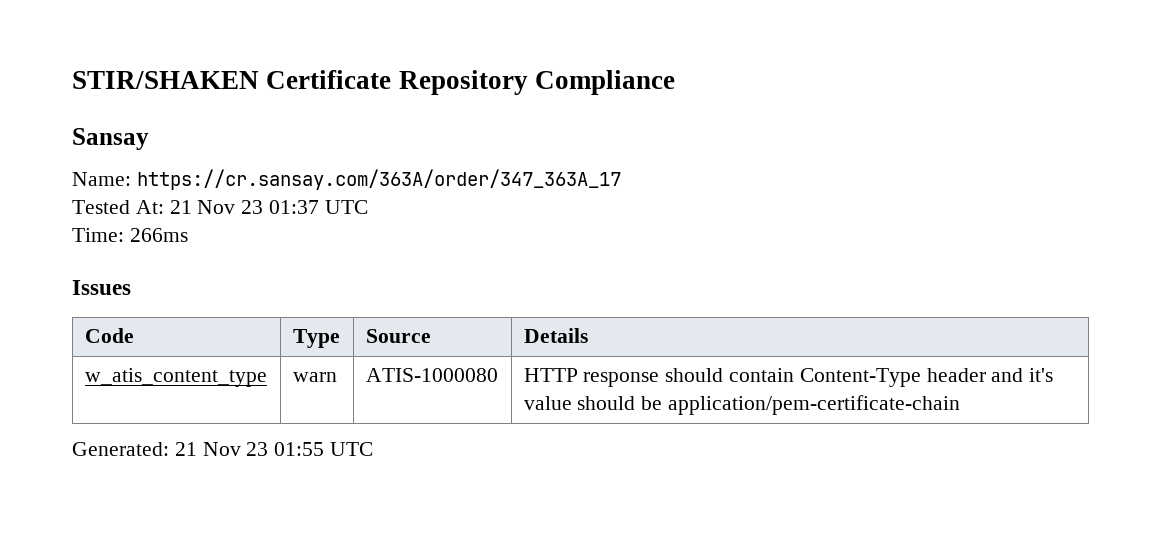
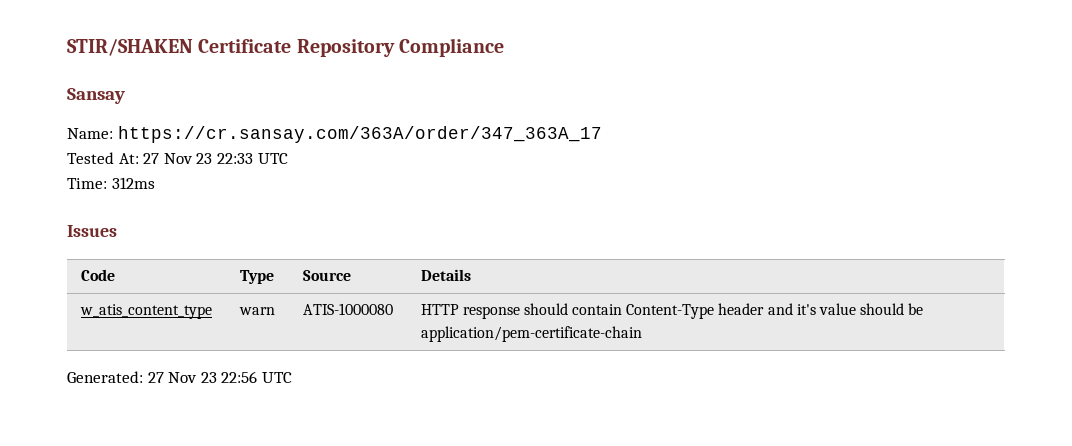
- Tested At: 21 Nov 23 01:37 UTC
+ Tested At: 27 Nov 23 22:33 UTC
- Time: 266ms
+ Time: 312ms
- Generated: 21 Nov 23 01:55 UTC
+ Generated: 27 Nov 23 22:56 UTC

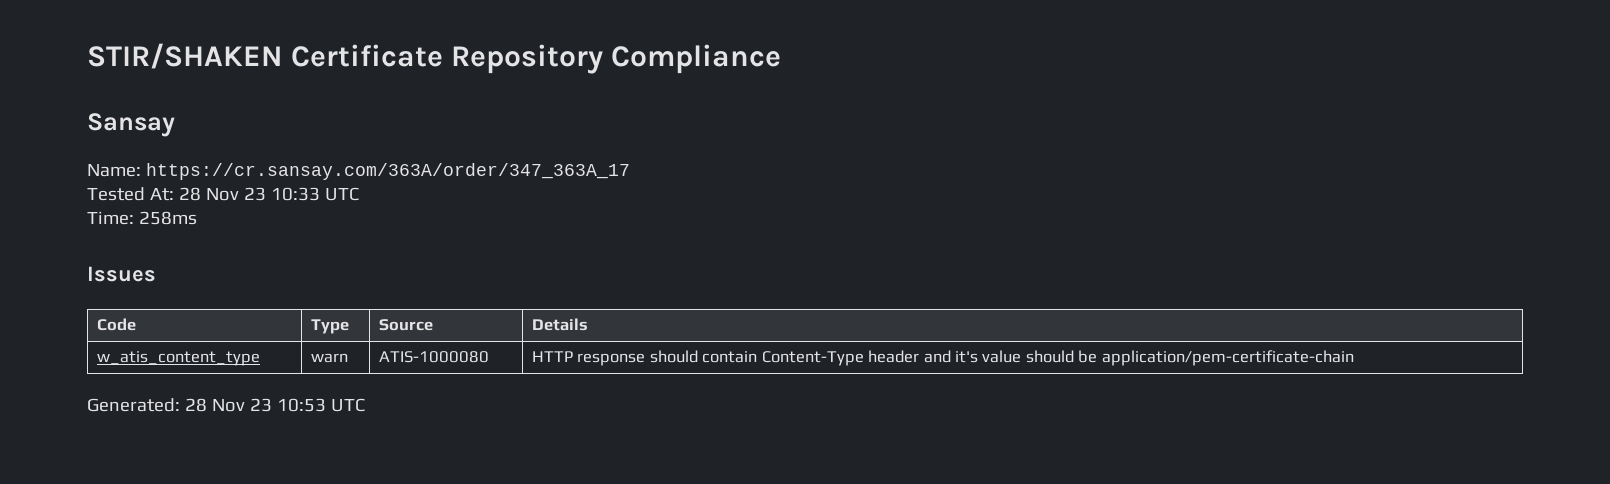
- Tested At: 27 Nov 23 22:33 UTC
+ Tested At: 28 Nov 23 10:33 UTC
- Time: 312ms
+ Time: 258ms
- Generated: 27 Nov 23 22:56 UTC
+ Generated: 28 Nov 23 10:53 UTC

